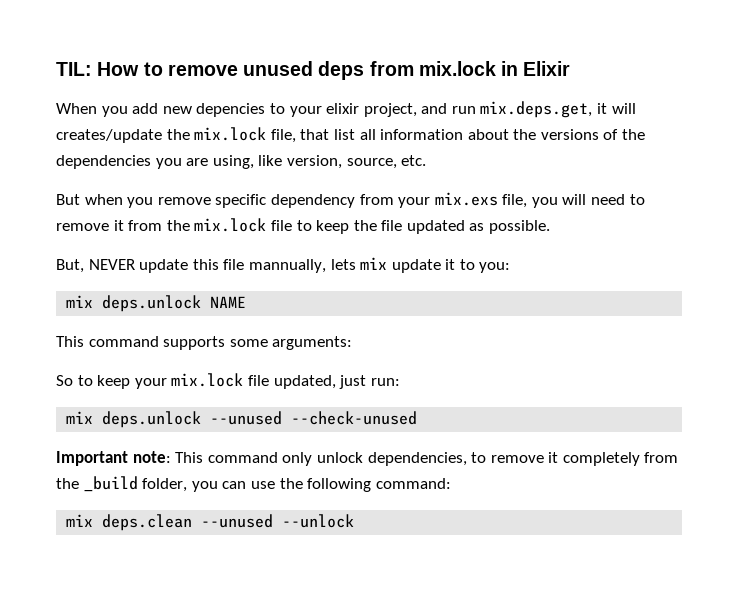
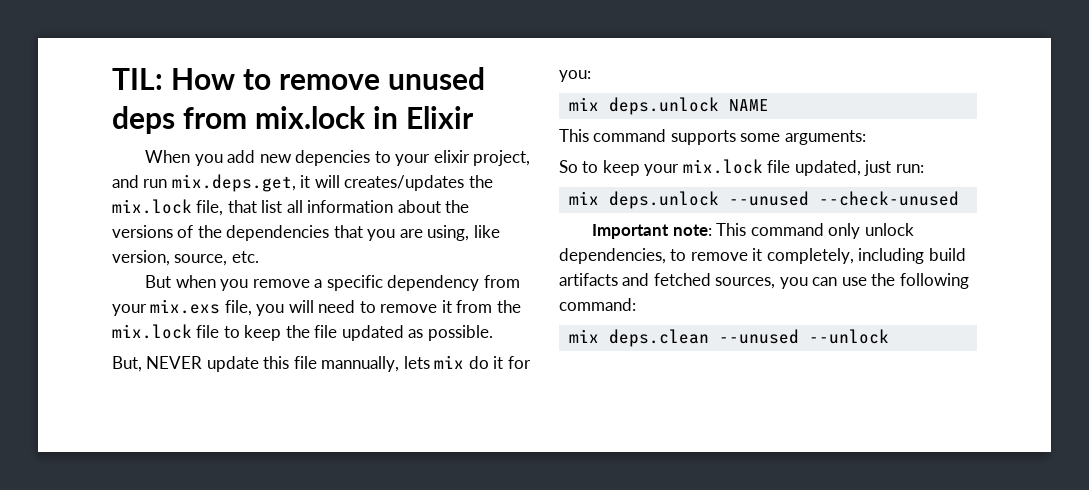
- When you add new depencies to your elixir project, and run mix.deps.get, it will creates/update the mix.lock file, that list all information about the versions of the dependencies you are using, like version, source, etc.
+ When you add new depencies to your elixir project, and run mix.deps.get, it will creates/updates the mix.lock file, that list all information about the versions of the dependencies that you are using, like version, source, etc.
- But when you remove specific dependency from your mix.exs file, you will need to remove it from the mix.lock file to keep the file updated as possible.
+ But when you remove a specific dependency from your mix.exs file, you will need to remove it from the mix.lock file to keep the file updated as possible.
- But, NEVER update this file mannually, lets mix update it to you:
+ But, NEVER update this file mannually, lets mix do it for you:
- Important note: This command only unlock dependencies, to remove it completely from the _build folder, you can use the following command:
+ Important note: This command only unlock dependencies, to remove it completely, including build artifacts and fetched sources, you can use the following command:

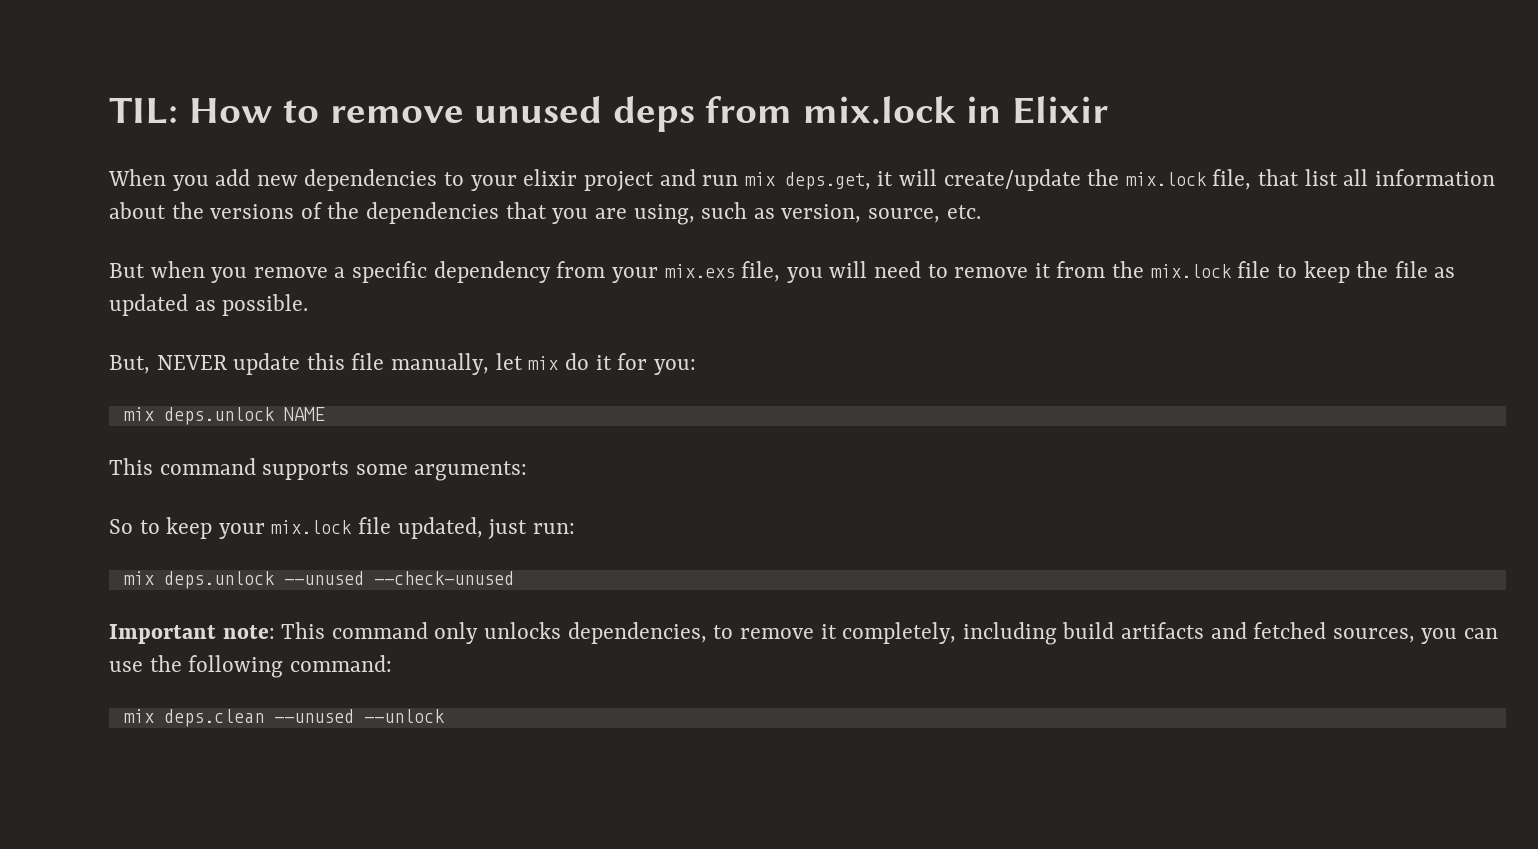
- When you add new depencies to your elixir project, and run mix.deps.get, it will creates/updates the mix.lock file, that list all information about the versions of the dependencies that you are using, like version, source, etc.
+ When you add new dependencies to your elixir project and run mix deps.get, it will create/update the mix.lock file, that list all information about the versions of the dependencies that you are using, such as version, source, etc.
- But when you remove a specific dependency from your mix.exs file, you will need to remove it from the mix.lock file to keep the file updated as possible.
+ But when you remove a specific dependency from your mix.exs file, you will need to remove it from the mix.lock file to keep the file as updated as possible.
- But, NEVER update this file mannually, lets mix do it for you:
+ But, NEVER update this file manually, let mix do it for you:
- Important note: This command only unlock dependencies, to remove it completely, including build artifacts and fetched sources, you can use the following command:
+ Important note: This command only unlocks dependencies, to remove it completely, including build artifacts and fetched sources, you can use the following command:

